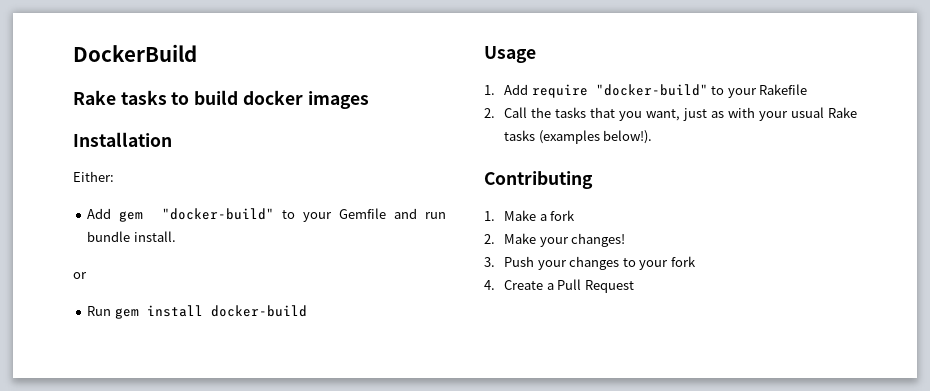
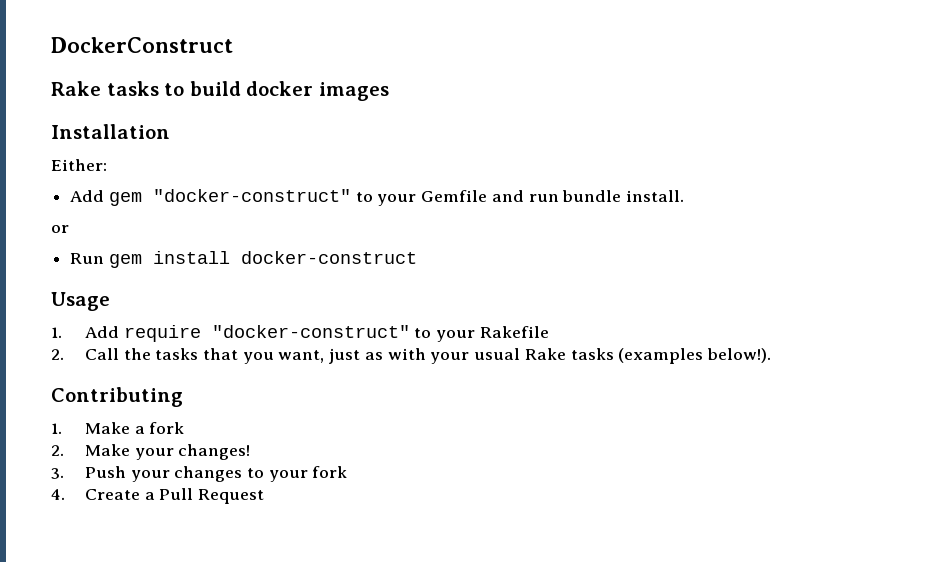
- DockerBuild
+ DockerConstruct
- Add gem "docker-build" to your Gemfile and run bundle install.
+ Add gem "docker-construct" to your Gemfile and run bundle install.
- Run gem install docker-build
+ Run gem install docker-construct
- 1. Add require "docker-build" to your Rakefile
+ 1. Add require "docker-construct" to your Rakefile

